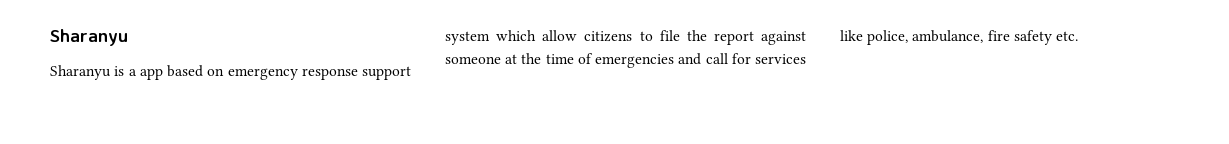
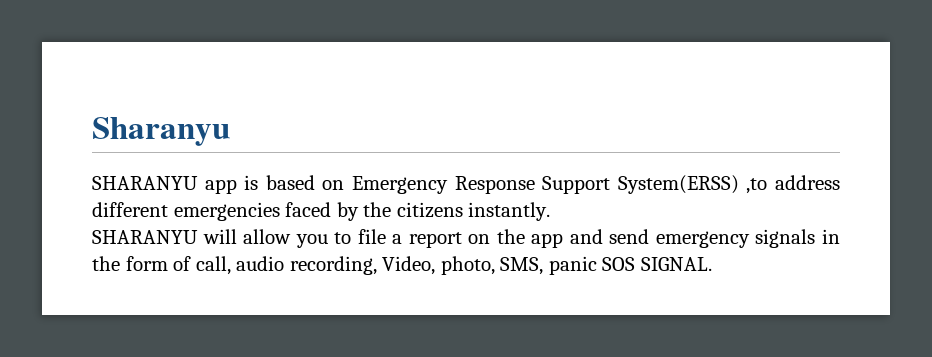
- Sharanyu is a app based on emergency response support system which allow citizens to file the report against someone at the time of emergencies and call for services like police, ambulance, fire safety etc.
+ SHARANYU app is based on Emergency Response Support System(ERSS) ,to address different emergencies faced by the citizens instantly.
+ SHARANYU will allow you to file a report on the app and send emergency signals in the form of call, audio recording, Video, photo, SMS, panic SOS SIGNAL.

